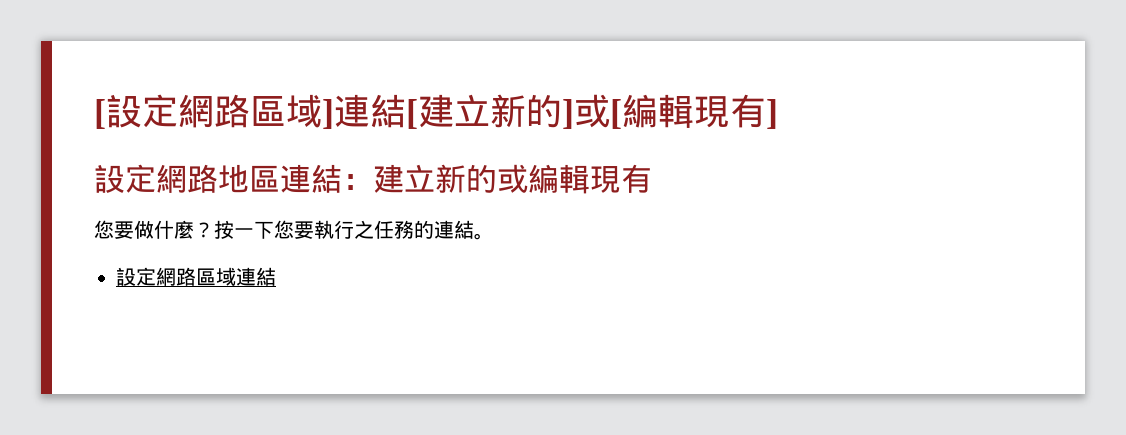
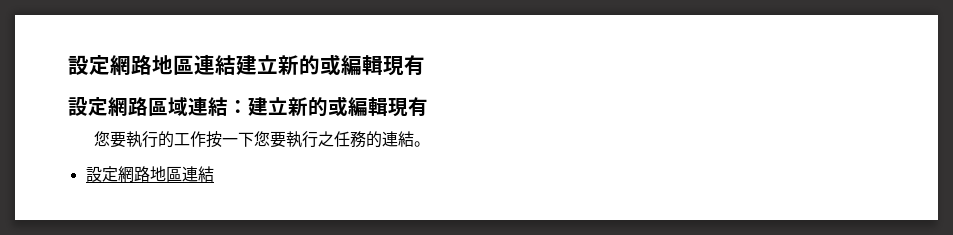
- [設定網路區域]連結[建立新的]或[編輯現有]
- 設定網路地區連結：建立新的或編輯現有
+ 設定網路地區連結建立新的或編輯現有
+ 設定網路區域連結：建立新的或編輯現有
- 您要做什麼？按一下您要執行之任務的連結。
- 設定網路區域連結
+ 您要執行的工作按一下您要執行之任務的連結。
+ 設定網路地區連結

